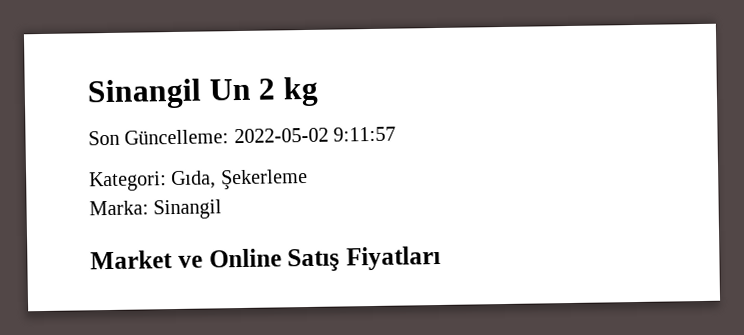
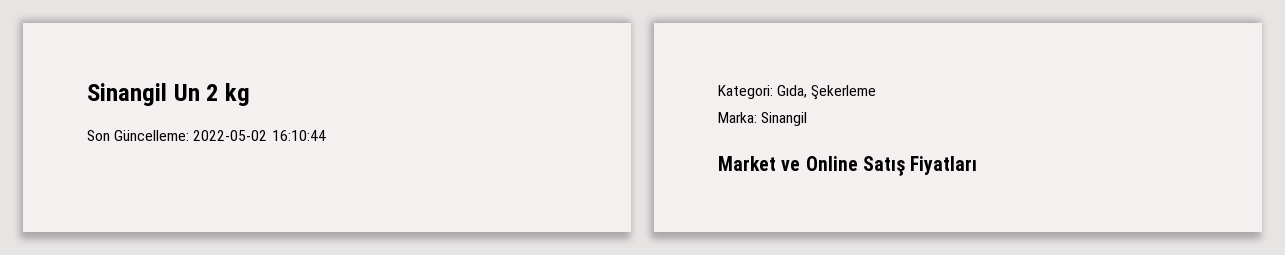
- Son Güncelleme: 2022-05-02 9:11:57
+ Son Güncelleme: 2022-05-02 16:10:44

